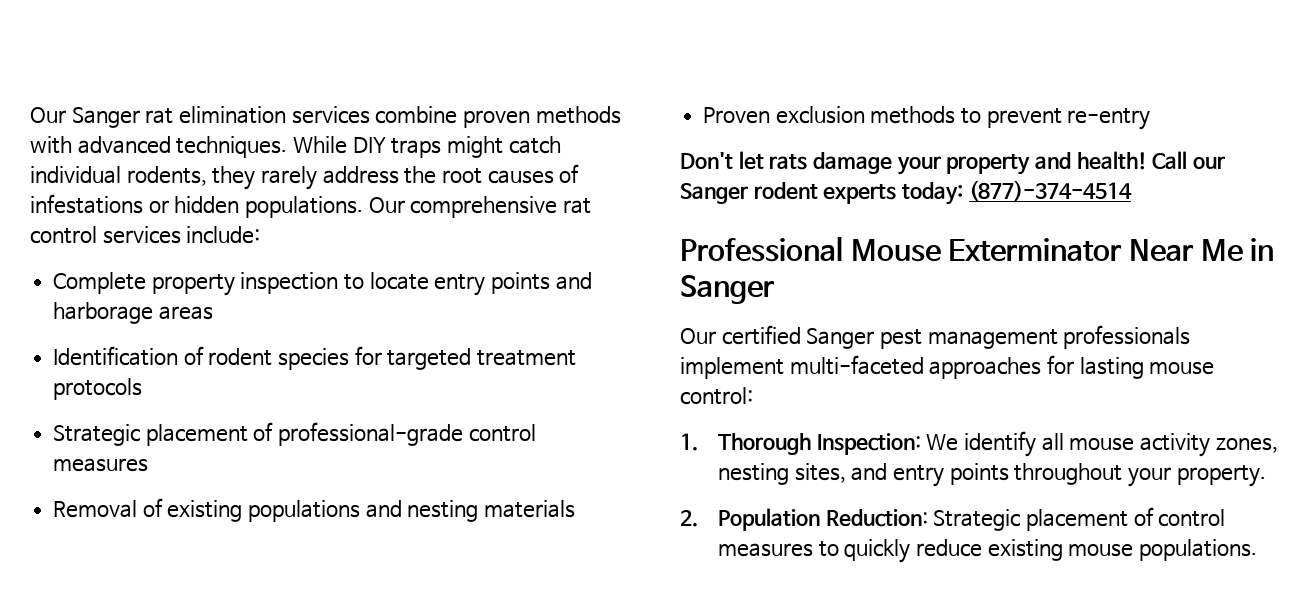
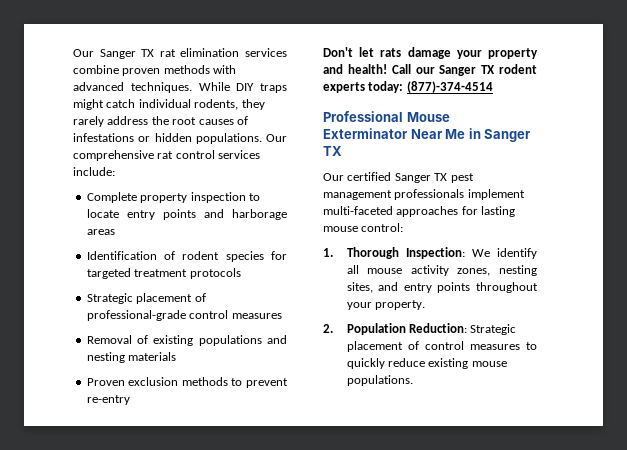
- Our Sanger rat elimination services combine proven methods with advanced techniques.
+ Our Sanger TX rat elimination services combine proven methods with advanced techniques.
- Call our Sanger rodent experts today: (877)-374-4514
+ Call our Sanger TX rodent experts today: (877)-374-4514
- Professional Mouse Exterminator Near Me in Sanger
+ Professional Mouse Exterminator Near Me in Sanger TX
- Our certified Sanger pest management professionals implement multi-faceted approaches for lasting mouse control:
+ Our certified Sanger TX pest management professionals implement multi-faceted approaches for lasting mouse control:

